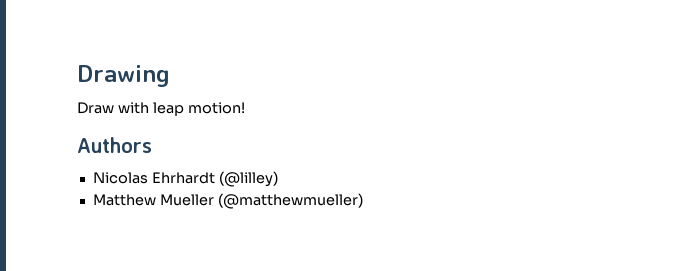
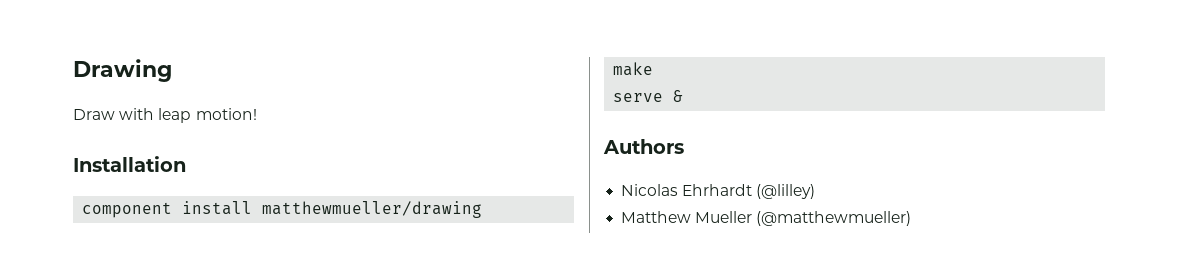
+ Installation
+ component install matthewmueller/drawing
+ make
+ serve &

